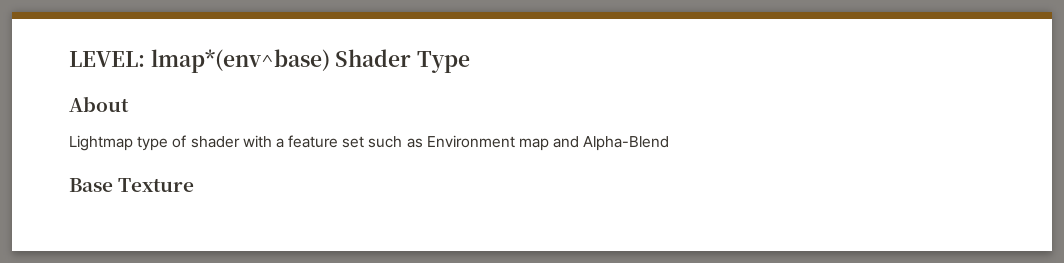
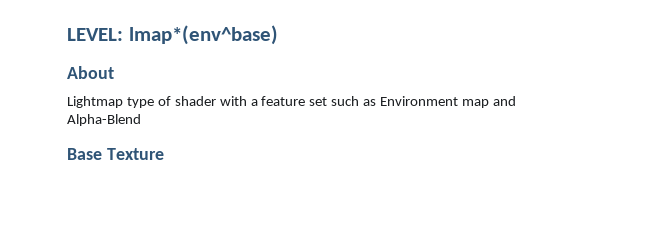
- LEVEL: lmap*(env^base) Shader Type
+ LEVEL: lmap*(env^base)

